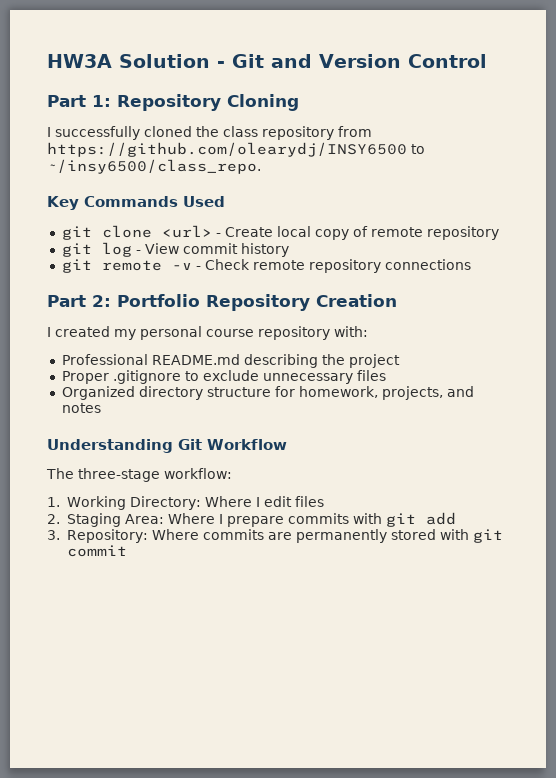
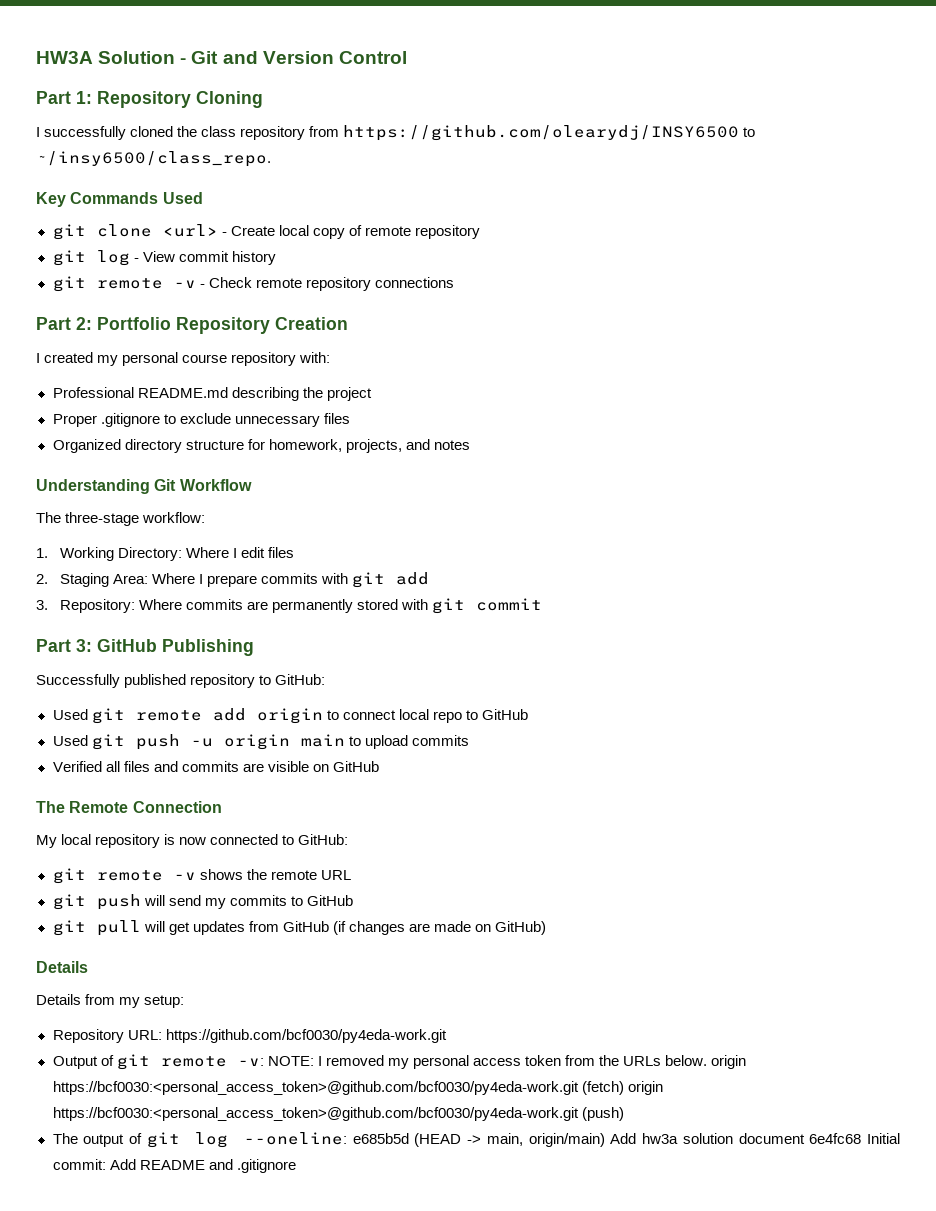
+ Part 3: GitHub Publishing
+ Successfully published repository to GitHub:
+ Used git remote add origin to connect local repo to GitHub
+ Used git push -u origin main to upload commits
+ Verified all files and commits are visible on GitHub
+ The Remote Connection
+ My local repository is now connected to GitHub:
+ git remote -v shows the remote URL
+ git push will send my commits to GitHub
+ git pull will get updates from GitHub (if changes are made on GitHub)
+ Details
+ Details from my setup:
+ Repository URL: https://github.com/bcf0030/py4eda-work.git
+ Output of git remote -v: NOTE: I removed my personal access token from the URLs below. origin https://bcf0030:<personal_access_token>@github.com/bcf0030/py4eda-work.git (fetch) origin https://bcf0030:<personal_access_token>@github.com/bcf0030/py4eda-work.git (push)
+ The output of git log --oneline: e685b5d (HEAD -> main, origin/main) Add hw3a solution document 6e4fc68 Initial commit: Add README and .gitignore

